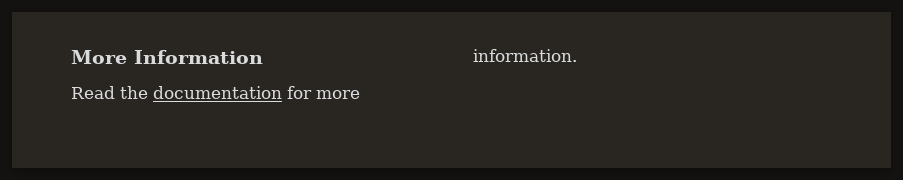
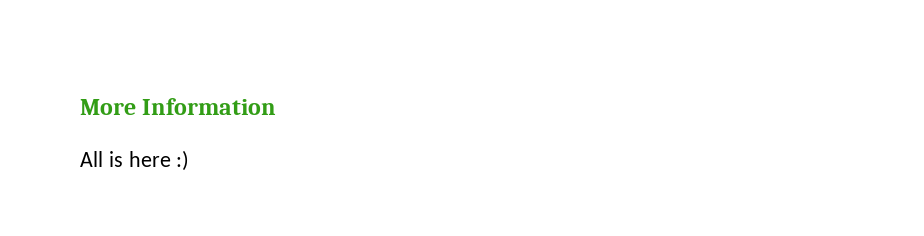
- Read the documentation for more information.
+ All is here :)

